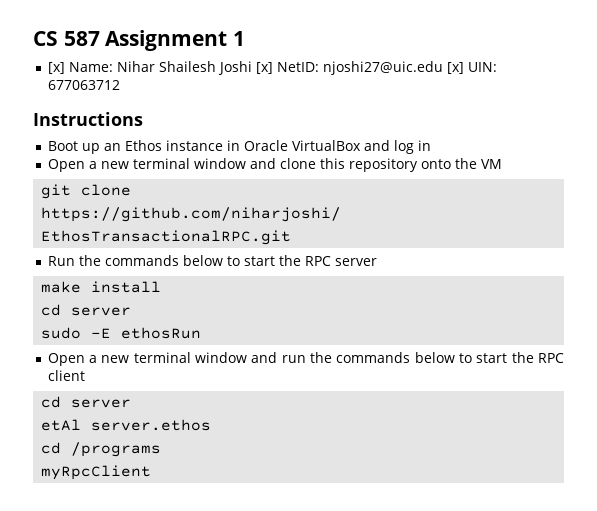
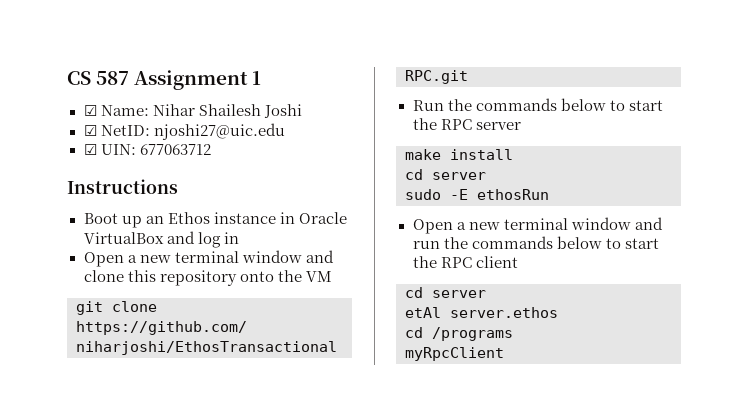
- [x] Name: Nihar Shailesh Joshi [x] NetID: njoshi27@uic.edu [x] UIN: 677063712
+ ☑ Name: Nihar Shailesh Joshi
+ ☑ NetID: njoshi27@uic.edu
+ ☑ UIN: 677063712

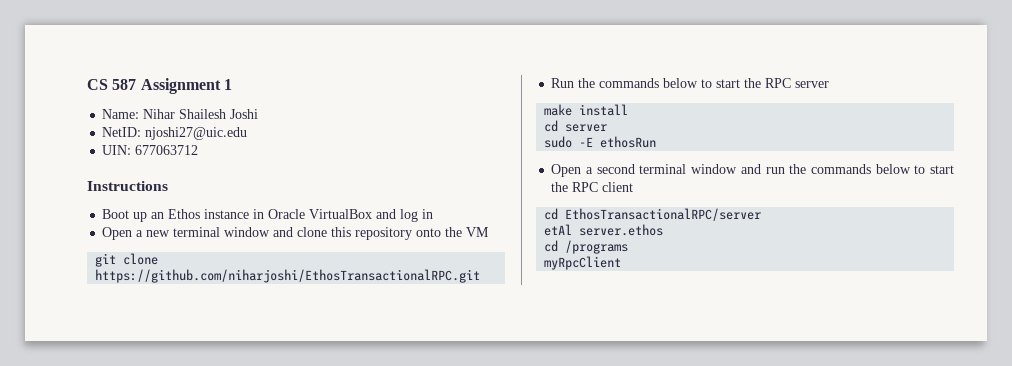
- ☑ Name: Nihar Shailesh Joshi
+ Name: Nihar Shailesh Joshi
- ☑ NetID: njoshi27@uic.edu
+ NetID: njoshi27@uic.edu
- ☑ UIN: 677063712
+ UIN: 677063712
- Open a new terminal window and run the commands below to start the RPC client
- cd server
+ Open a second terminal window and run the commands below to start the RPC client
+ cd EthosTransactionalRPC/server

